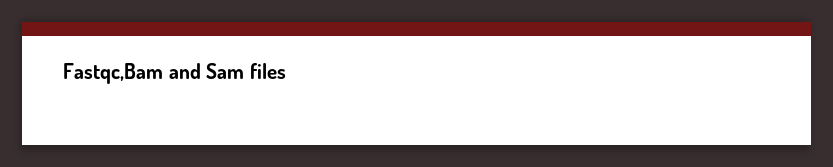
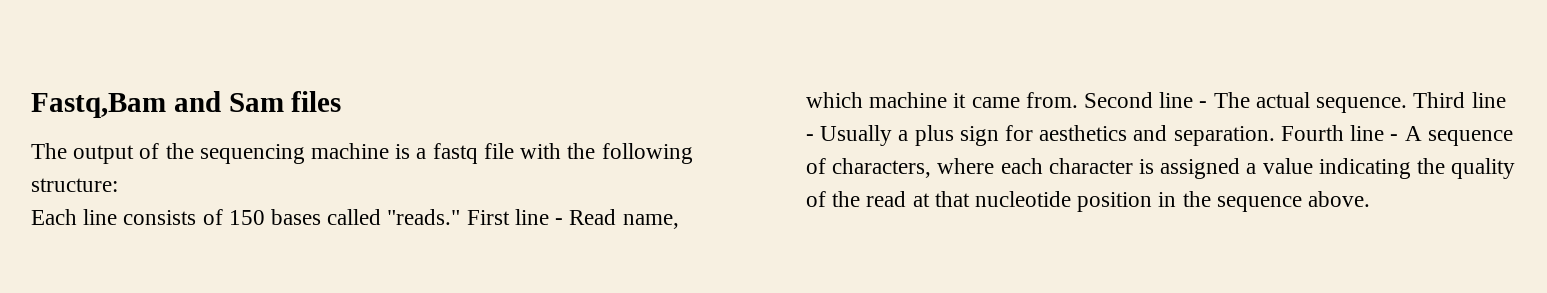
- Fastqc,Bam and Sam files
+ Fastq,Bam and Sam files
+ The output of the sequencing machine is a fastq file with the following structure:
+ Each line consists of 150 bases called "reads." First line - Read name, which machine it came from. Second line - The actual sequence. Third line - Usually a plus sign for aesthetics and separation. Fourth line - A sequence of characters, where each character is assigned a value indicating the quality of the read at that nucleotide position in the sequence above.

